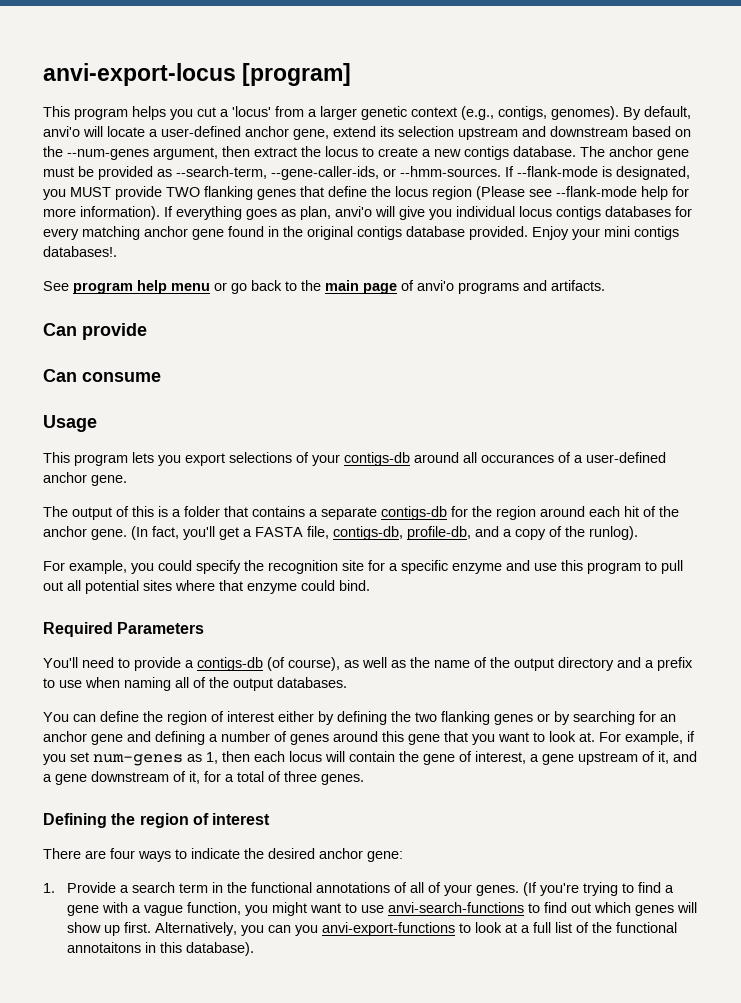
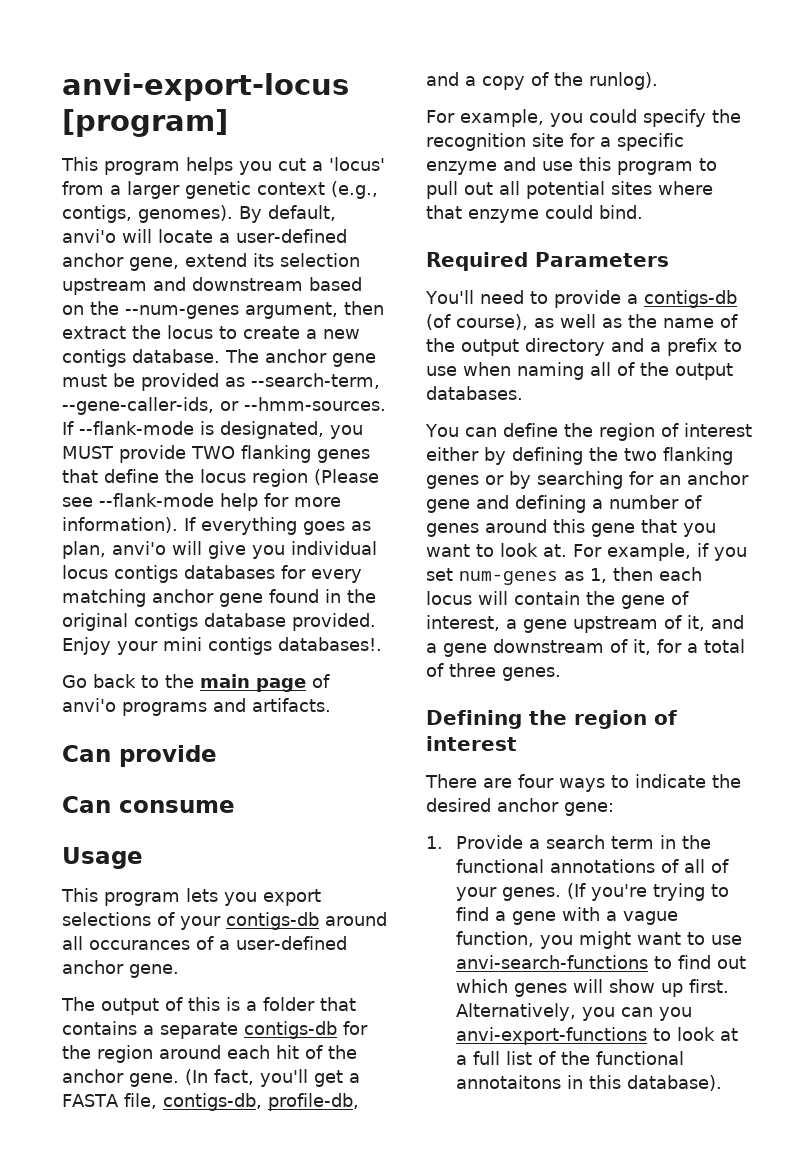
- See program help menu or go back to the main page of anvi'o programs and artifacts.
+ Go back to the main page of anvi'o programs and artifacts.

